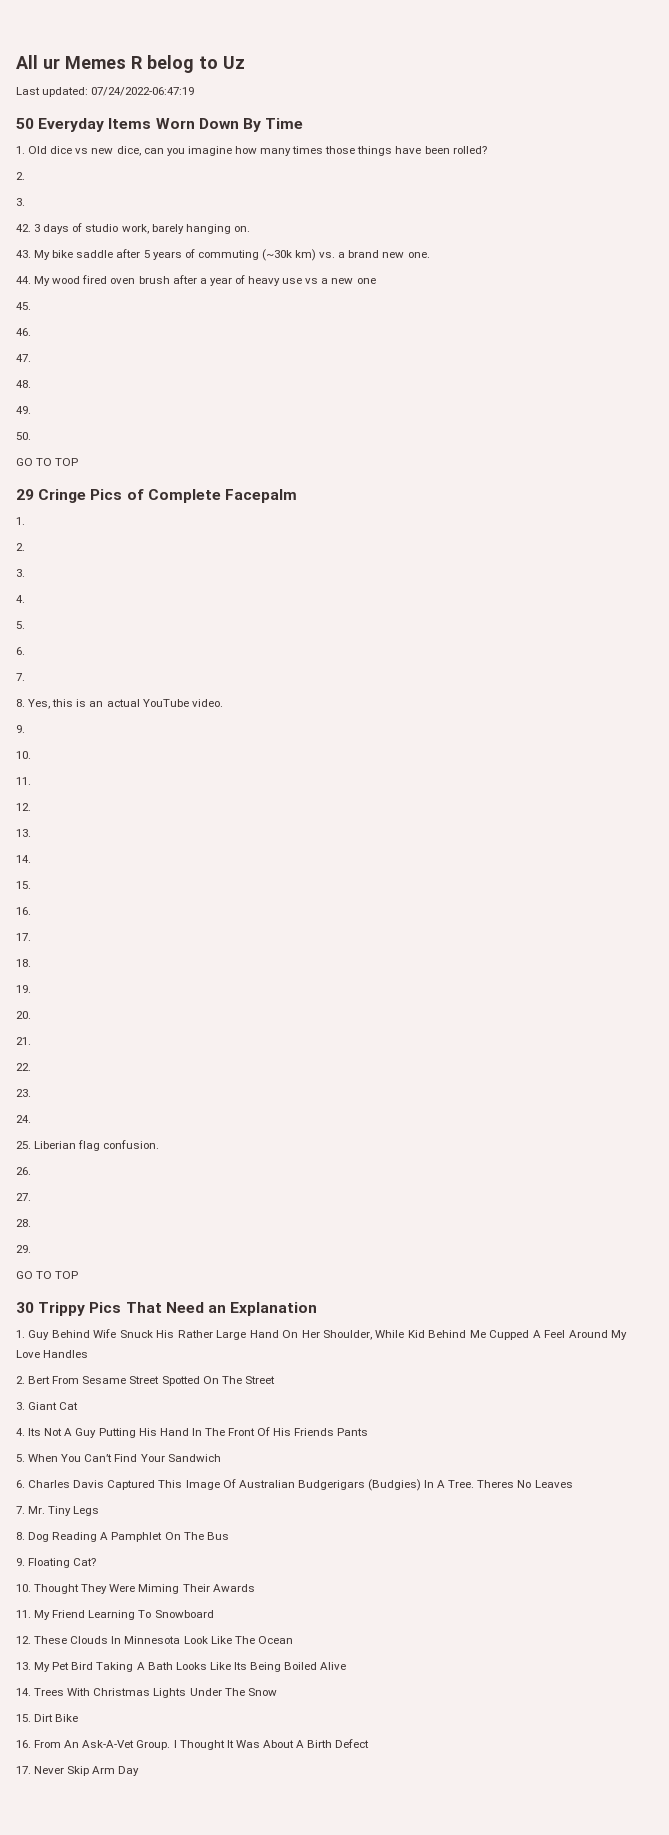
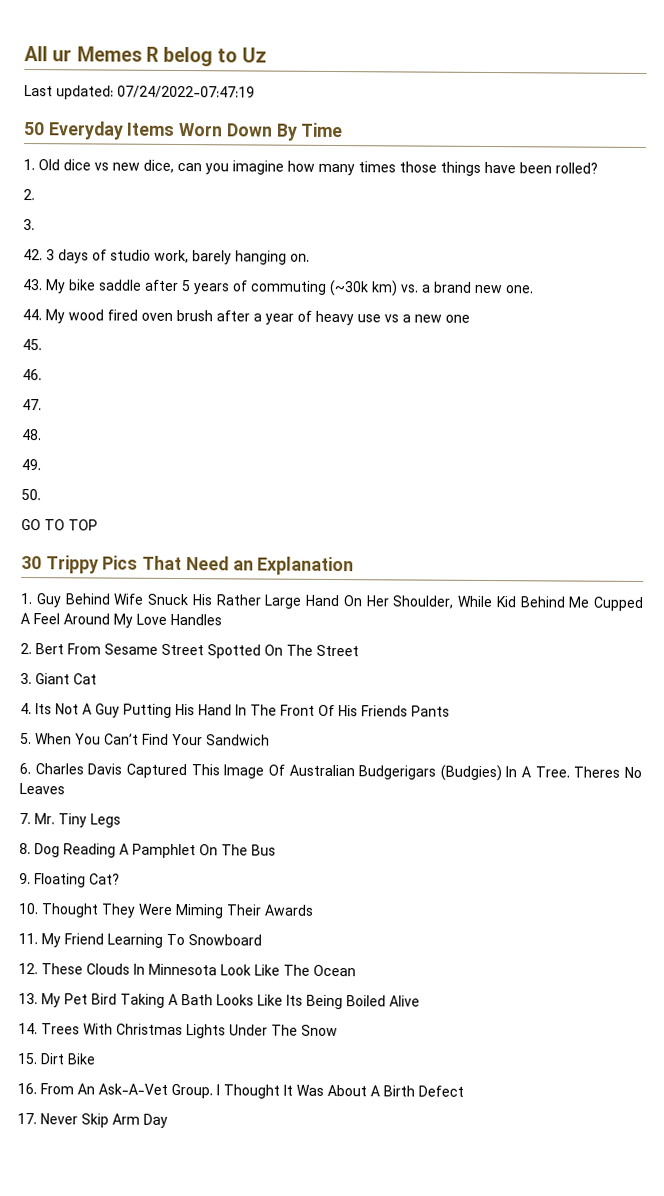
- Last updated: 07/24/2022-06:47:19
+ Last updated: 07/24/2022-07:47:19
- 29 Cringe Pics of Complete Facepalm
- 1.
- 2.
- 3.
- 4.
- 5.
- 6.
- 7.
- 8. Yes, this is an actual YouTube video.
- 9.
- 10.
- 11.
- 12.
- 13.
- 14.
- 15.
- 16.
- 17.
- 18.
- 19.
- 20.
- 21.
- 22.
- 23.
- 24.
- 25. Liberian flag confusion.
- 26.
- 27.
- 28.
- 29.
- GO TO TOP

